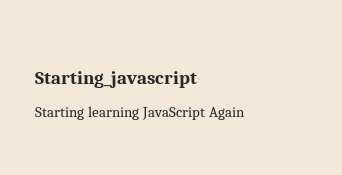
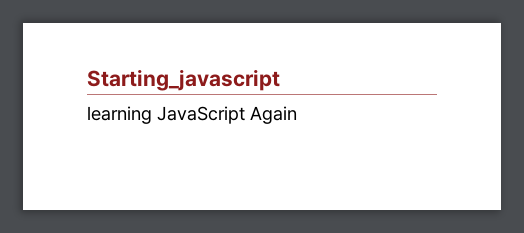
- Starting learning JavaScript Again
+ learning JavaScript Again

